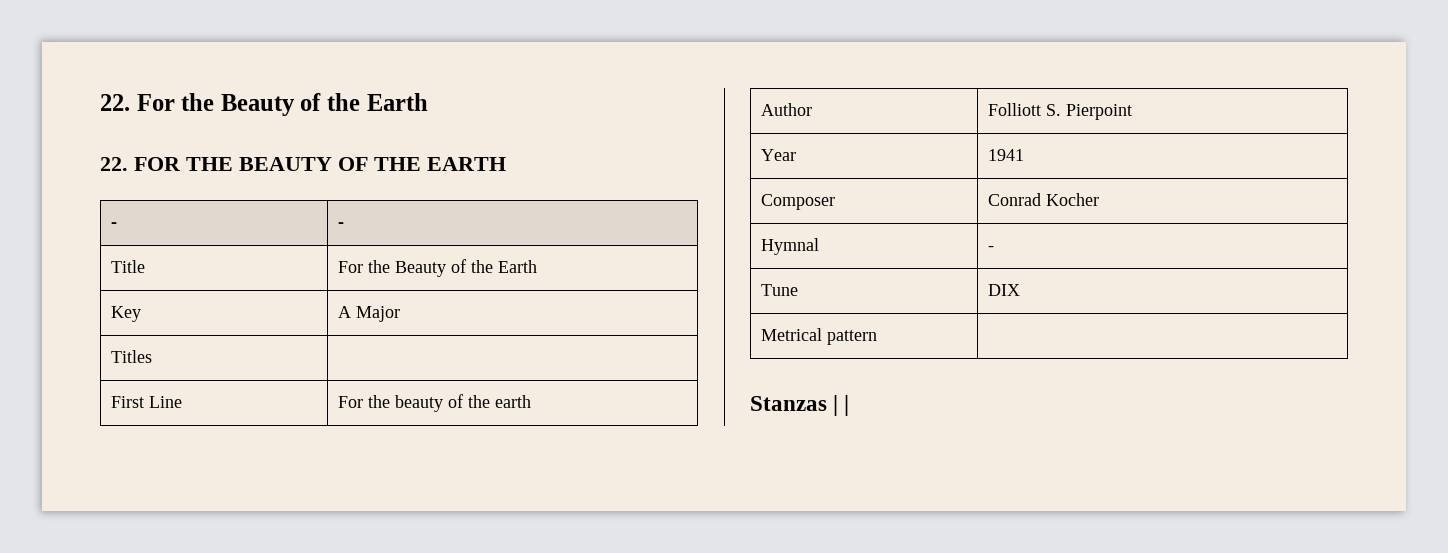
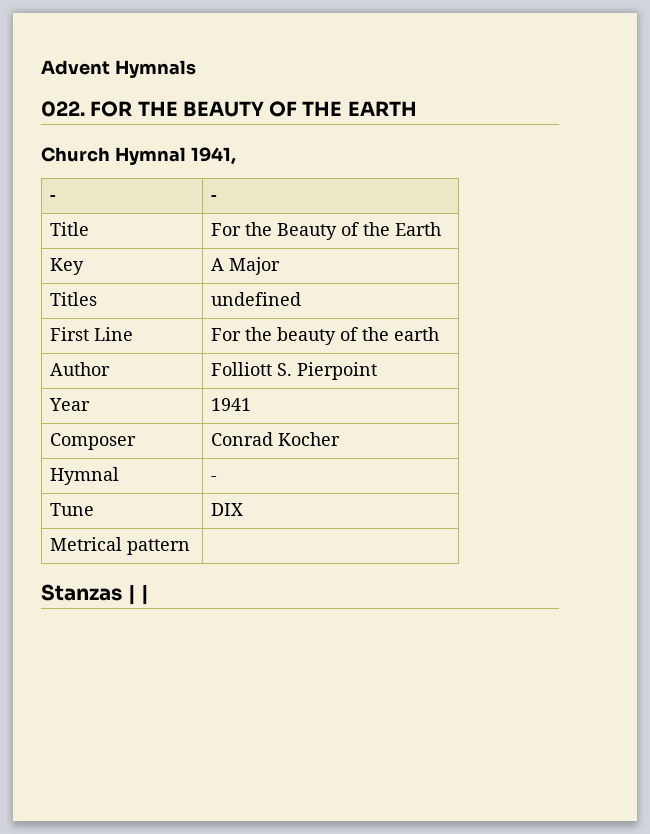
- 22. For the Beauty of the Earth
- 22. FOR THE BEAUTY OF THE EARTH
+ Advent Hymnals
+ 022. FOR THE BEAUTY OF THE EARTH
+ Church Hymnal 1941,
- Titles |
+ Titles | undefined

